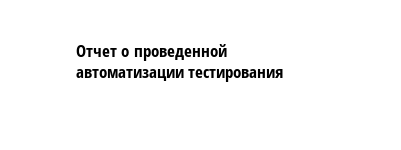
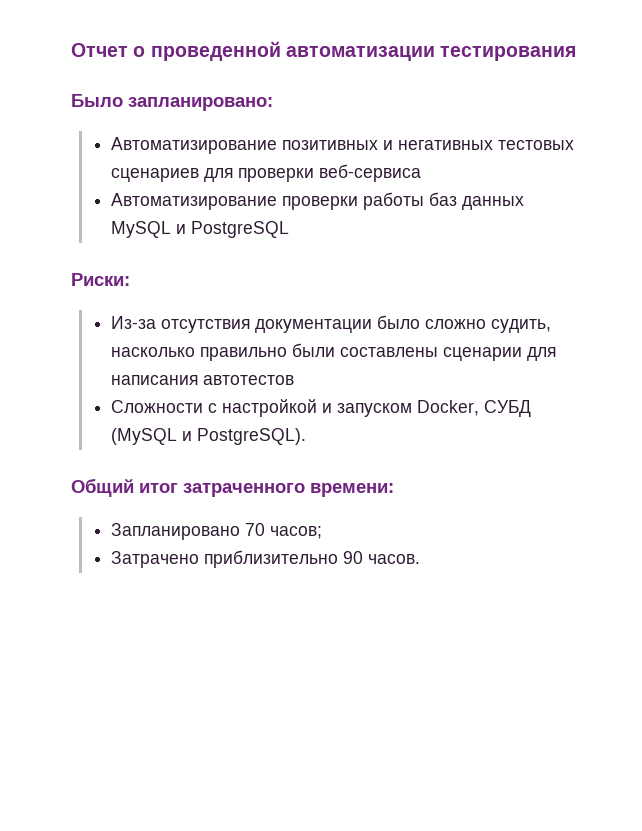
+ Было запланировано:
+ Автоматизирование позитивных и негативных тестовых сценариев для проверки веб-сервиса
+ Автоматизирование проверки работы баз данных MySQL и PostgreSQL
+ Риски:
+ Из-за отсутствия документации было сложно судить, насколько правильно были составлены сценарии для написания автотестов
+ Сложности с настройкой и запуском Docker, СУБД (MySQL и PostgreSQL).
+ Общий итог затраченного времени:
+ Запланировано 70 часов;
+ Затрачено приблизительно 90 часов.

